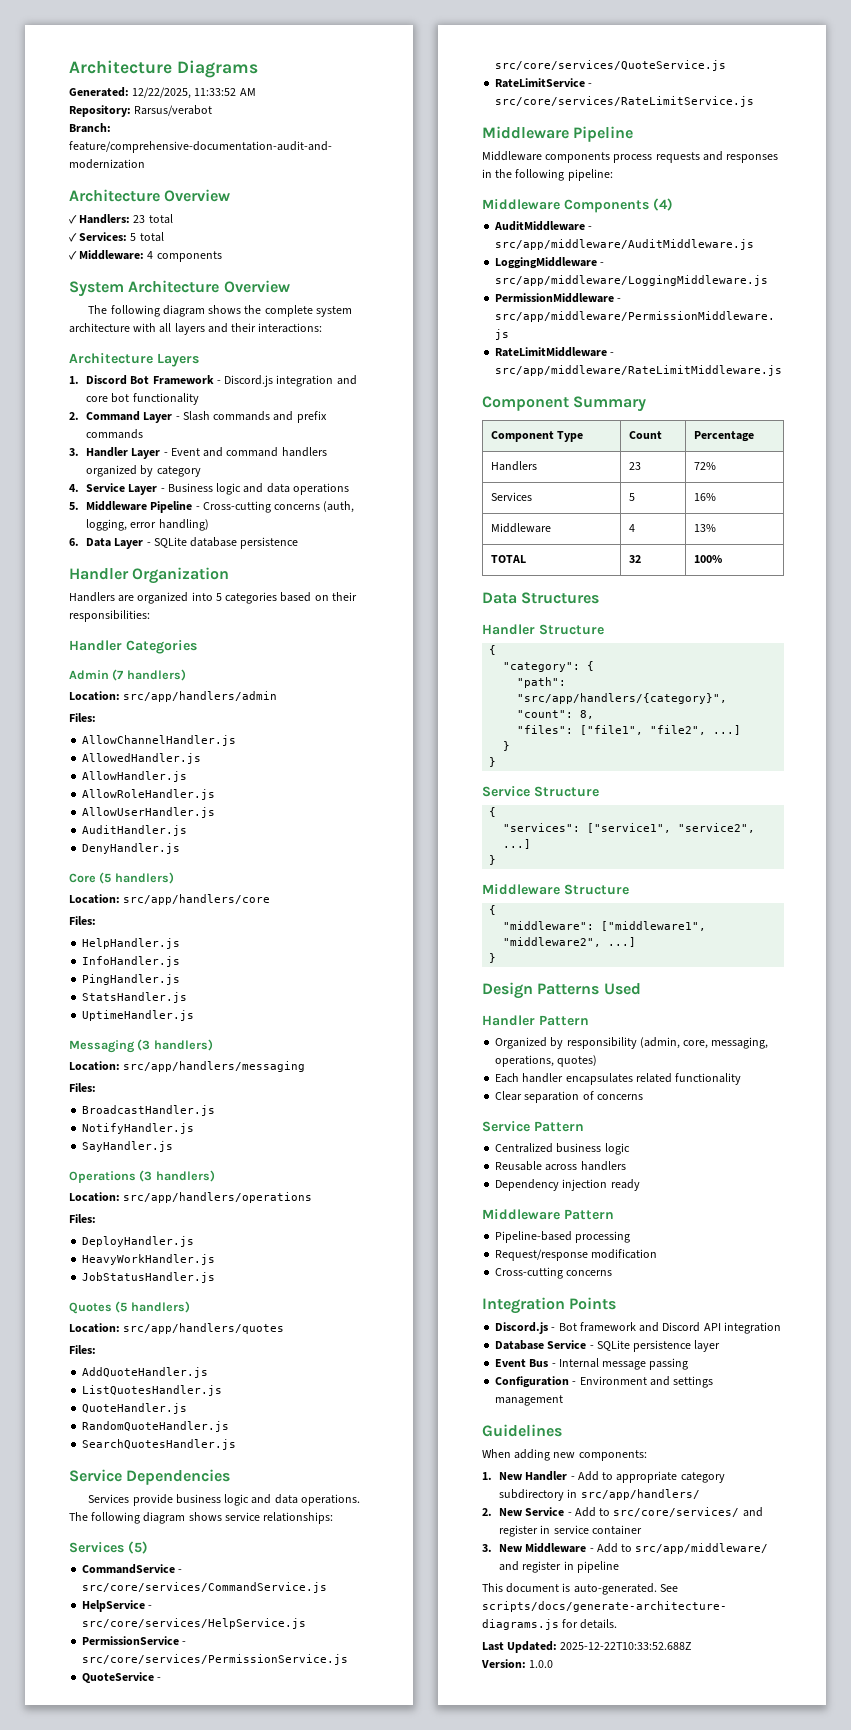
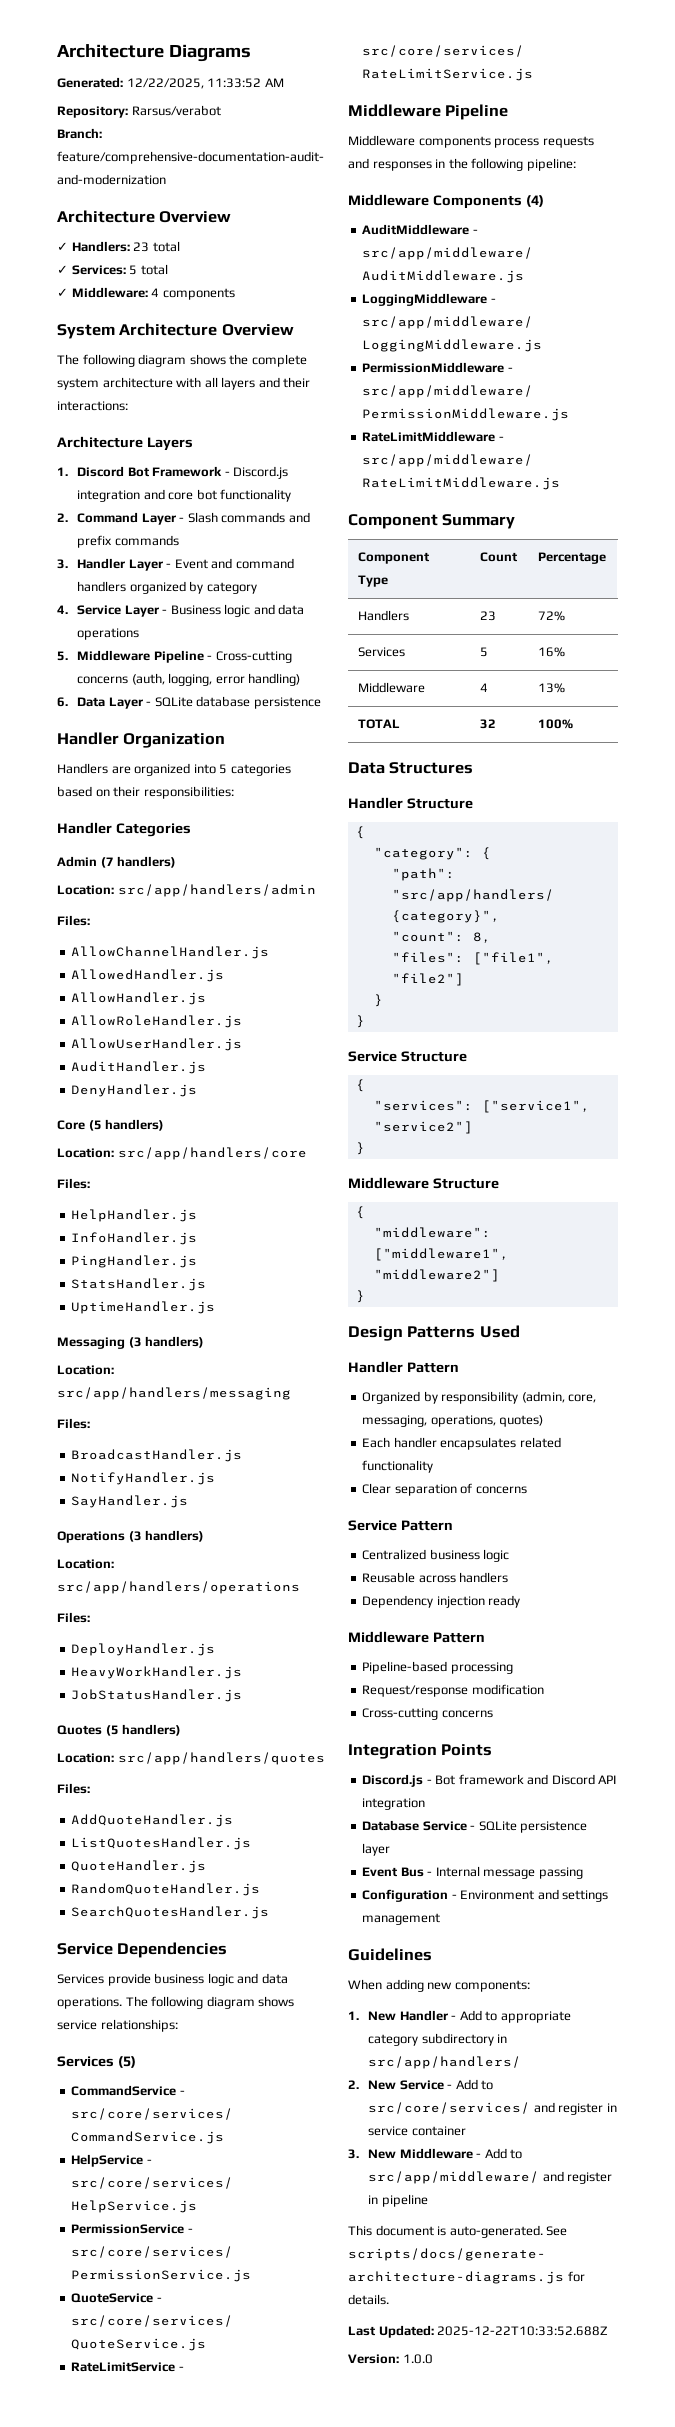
- "files": ["file1", "file2", ...]
+ "files": ["file1", "file2"]
- "services": ["service1", "service2", ...]
+ "services": ["service1", "service2"]
- "middleware": ["middleware1", "middleware2", ...]
+ "middleware": ["middleware1", "middleware2"]

